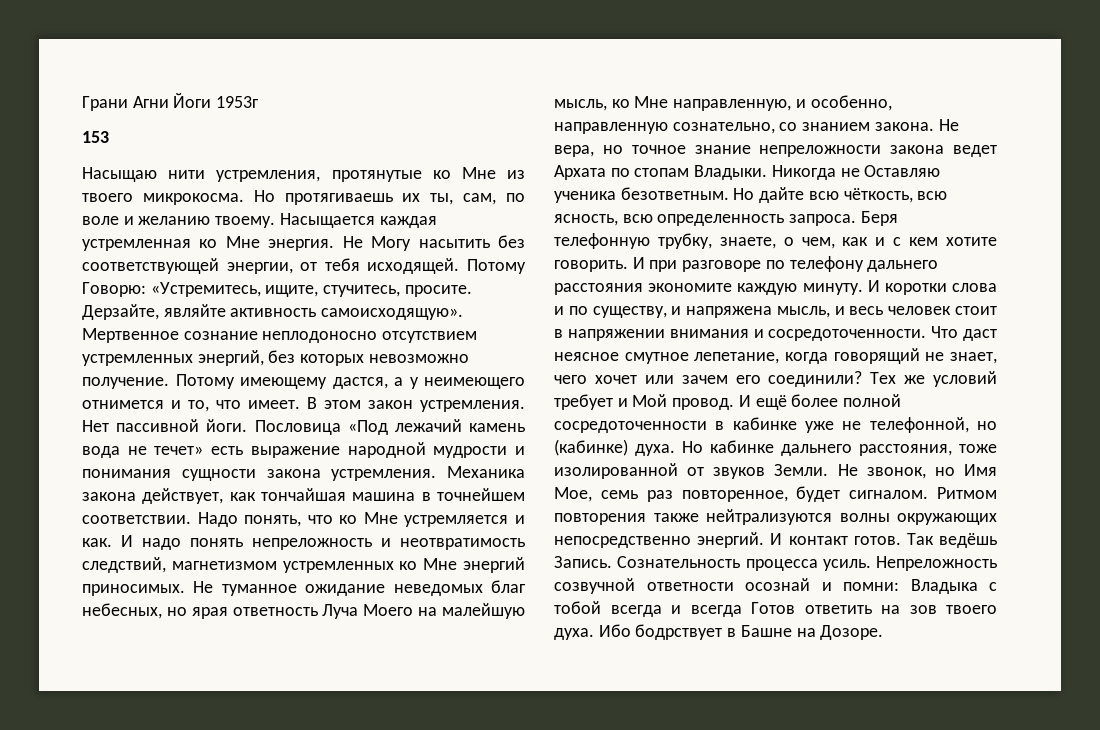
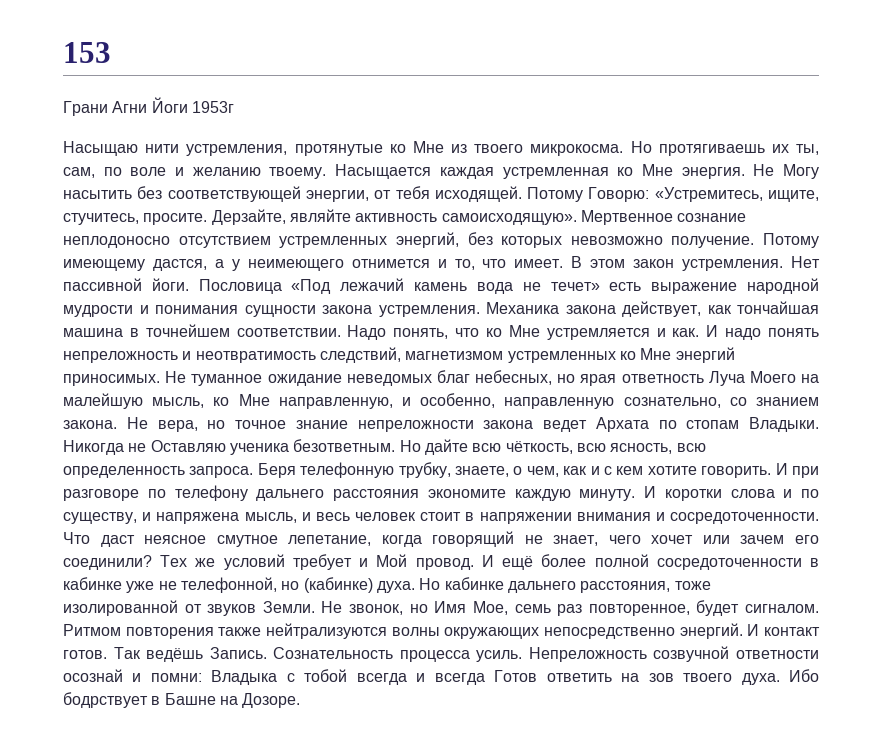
+ 153
- 153

